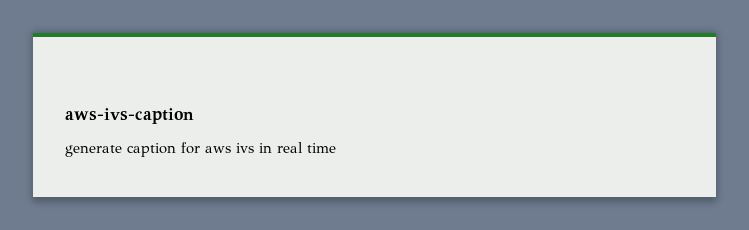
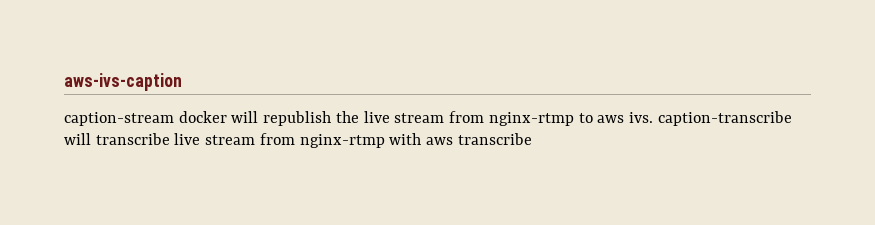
- generate caption for aws ivs in real time
+ caption-stream docker will republish the live stream from nginx-rtmp to aws ivs. caption-transcribe will transcribe live stream from nginx-rtmp with aws transcribe

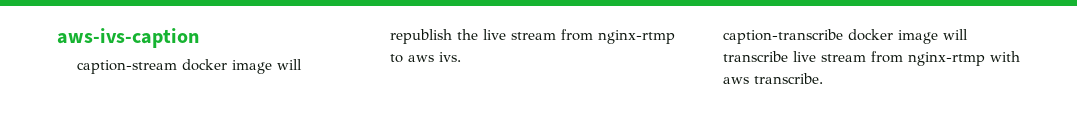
- caption-stream docker will republish the live stream from nginx-rtmp to aws ivs. caption-transcribe will transcribe live stream from nginx-rtmp with aws transcribe
+ caption-stream docker image will republish the live stream from nginx-rtmp to aws ivs.
+ caption-transcribe docker image will transcribe live stream from nginx-rtmp with aws transcribe.

